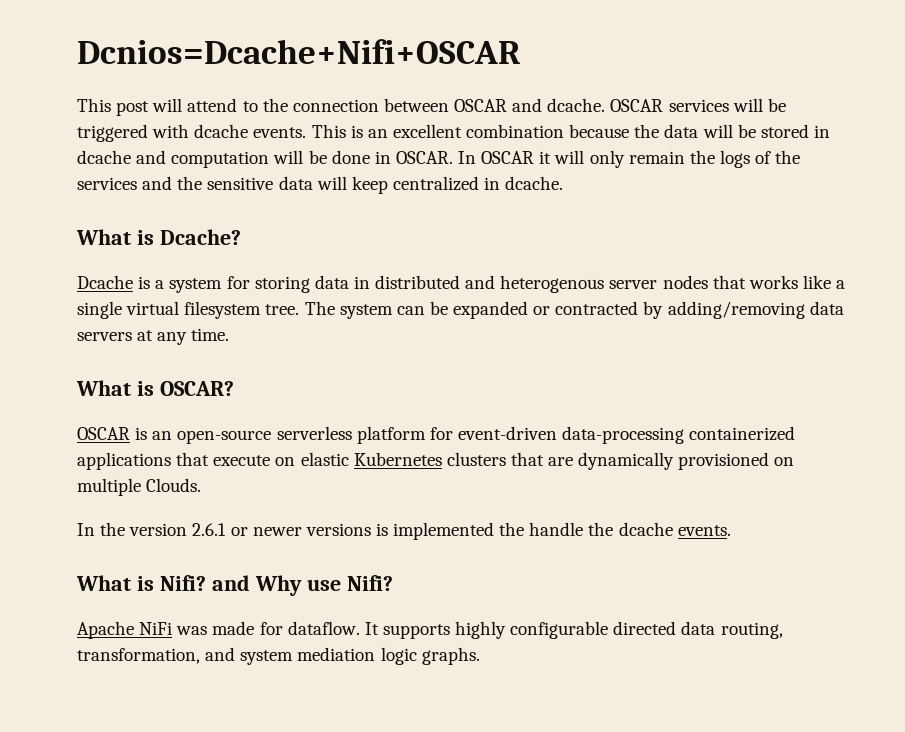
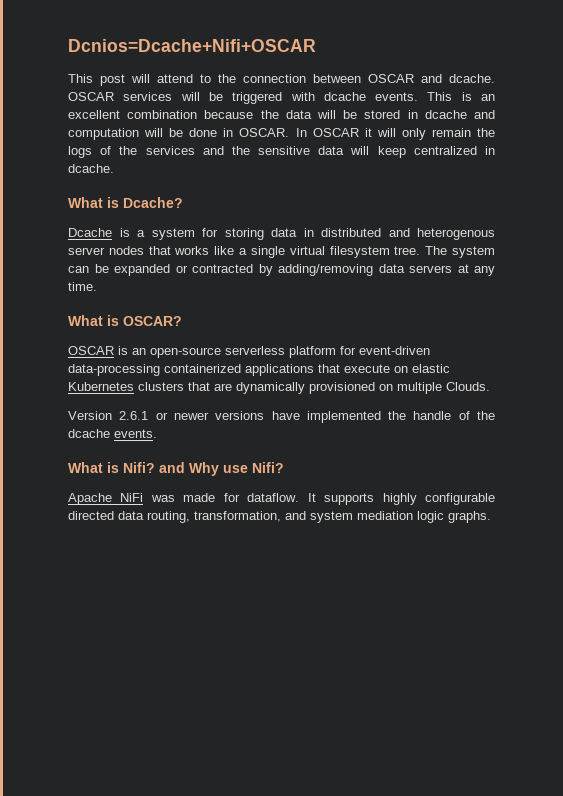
- In the version 2.6.1 or newer versions is implemented the handle the dcache events.
+ Version 2.6.1 or newer versions have implemented the handle of the dcache events.

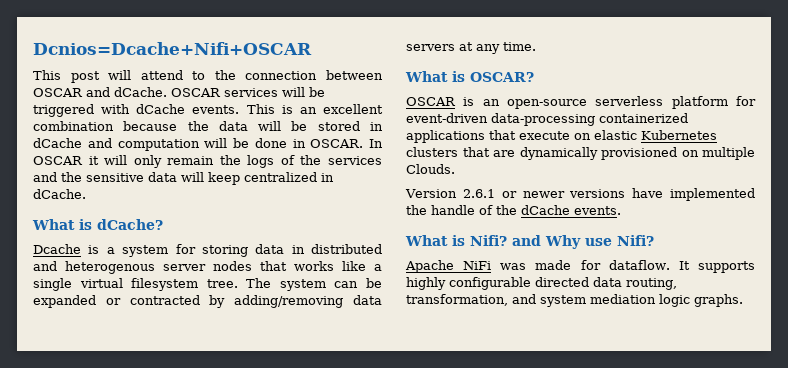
- This post will attend to the connection between OSCAR and dcache.
+ This post will attend to the connection between OSCAR and dCache.
- OSCAR services will be triggered with dcache events.
+ OSCAR services will be triggered with dCache events.
- This is an excellent combination because the data will be stored in dcache and computation will be done in OSCAR.
+ This is an excellent combination because the data will be stored in dCache and computation will be done in OSCAR.
- In OSCAR it will only remain the logs of the services and the sensitive data will keep centralized in dcache.
- What is Dcache?
+ In OSCAR it will only remain the logs of the services and the sensitive data will keep centralized in dCache.
+ What is dCache?
- Version 2.6.1 or newer versions have implemented the handle of the dcache events.
+ Version 2.6.1 or newer versions have implemented the handle of the dCache events.

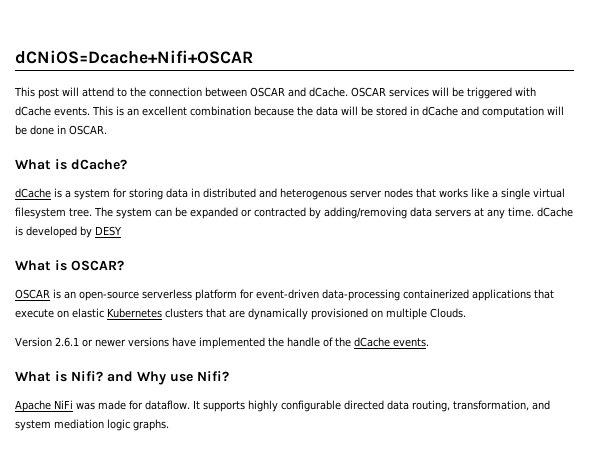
- Dcnios=Dcache+Nifi+OSCAR
+ dCNiOS=Dcache+Nifi+OSCAR
- In OSCAR it will only remain the logs of the services and the sensitive data will keep centralized in dCache.
- Dcache is a system for storing data in distributed and heterogenous server nodes that works like a single virtual filesystem tree.
+ dCache is a system for storing data in distributed and heterogenous server nodes that works like a single virtual filesystem tree.
- The system can be expanded or contracted by adding/removing data servers at any time.
+ The system can be expanded or contracted by adding/removing data servers at any time. dCache is developed by DESY

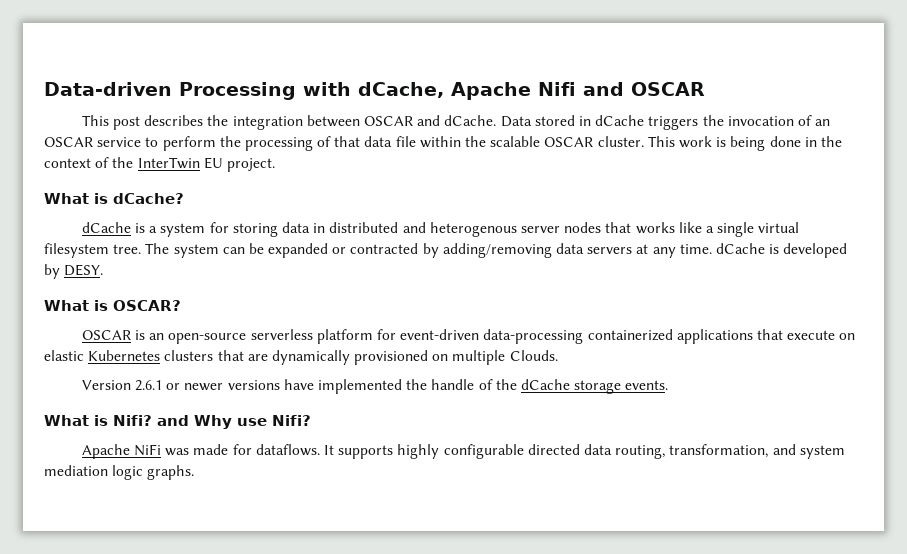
- dCNiOS=Dcache+Nifi+OSCAR
- This post will attend to the connection between OSCAR and dCache. OSCAR services will be triggered with dCache events. This is an excellent combination because the data will be stored in dCache and computation will be done in OSCAR.
+ Data-driven Processing with dCache, Apache Nifi and OSCAR
+ This post describes the integration between OSCAR and dCache. Data stored in dCache triggers the invocation of an OSCAR service to perform the processing of that data file within the scalable OSCAR cluster. This work is being done in the context of the InterTwin EU project.
- The system can be expanded or contracted by adding/removing data servers at any time. dCache is developed by DESY
+ The system can be expanded or contracted by adding/removing data servers at any time. dCache is developed by DESY.
- Version 2.6.1 or newer versions have implemented the handle of the dCache events.
+ Version 2.6.1 or newer versions have implemented the handle of the dCache storage events.
- Apache NiFi was made for dataflow.
+ Apache NiFi was made for dataflows.

